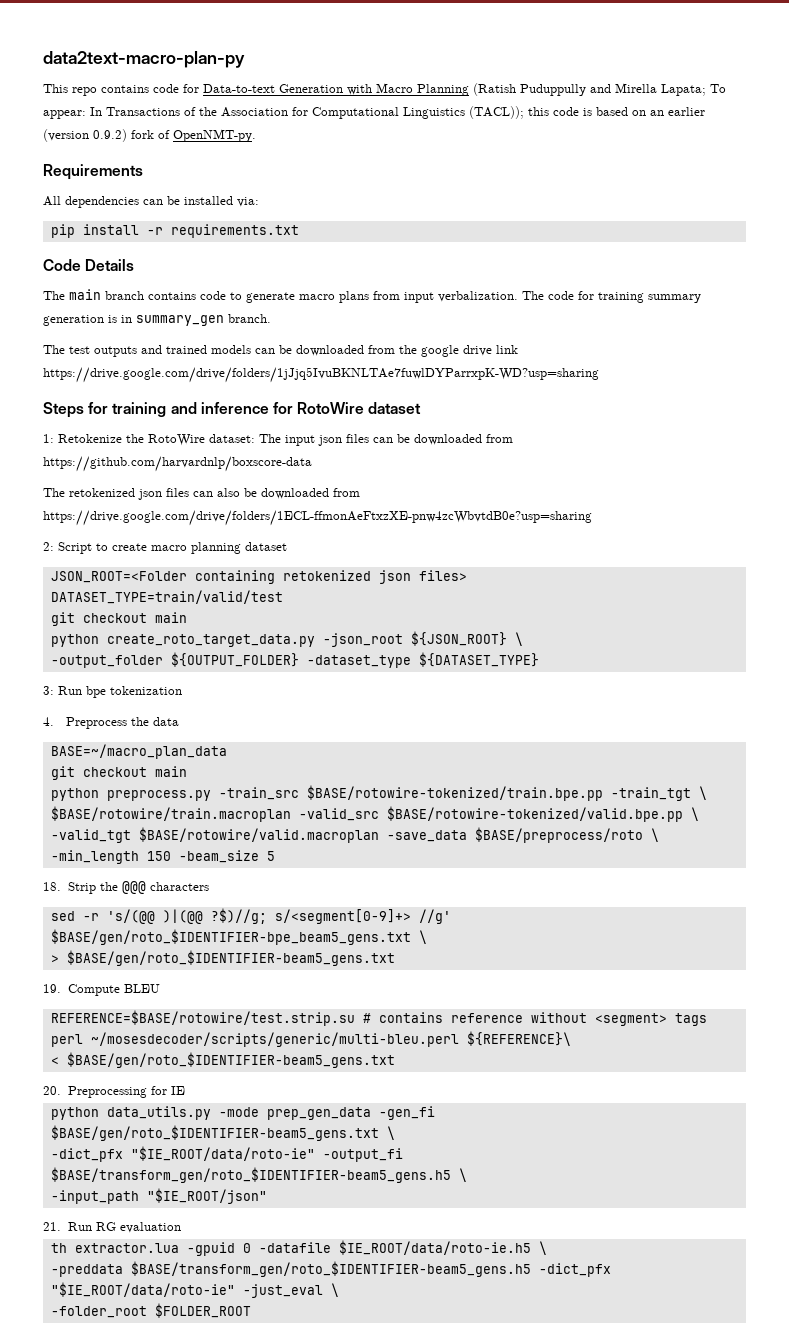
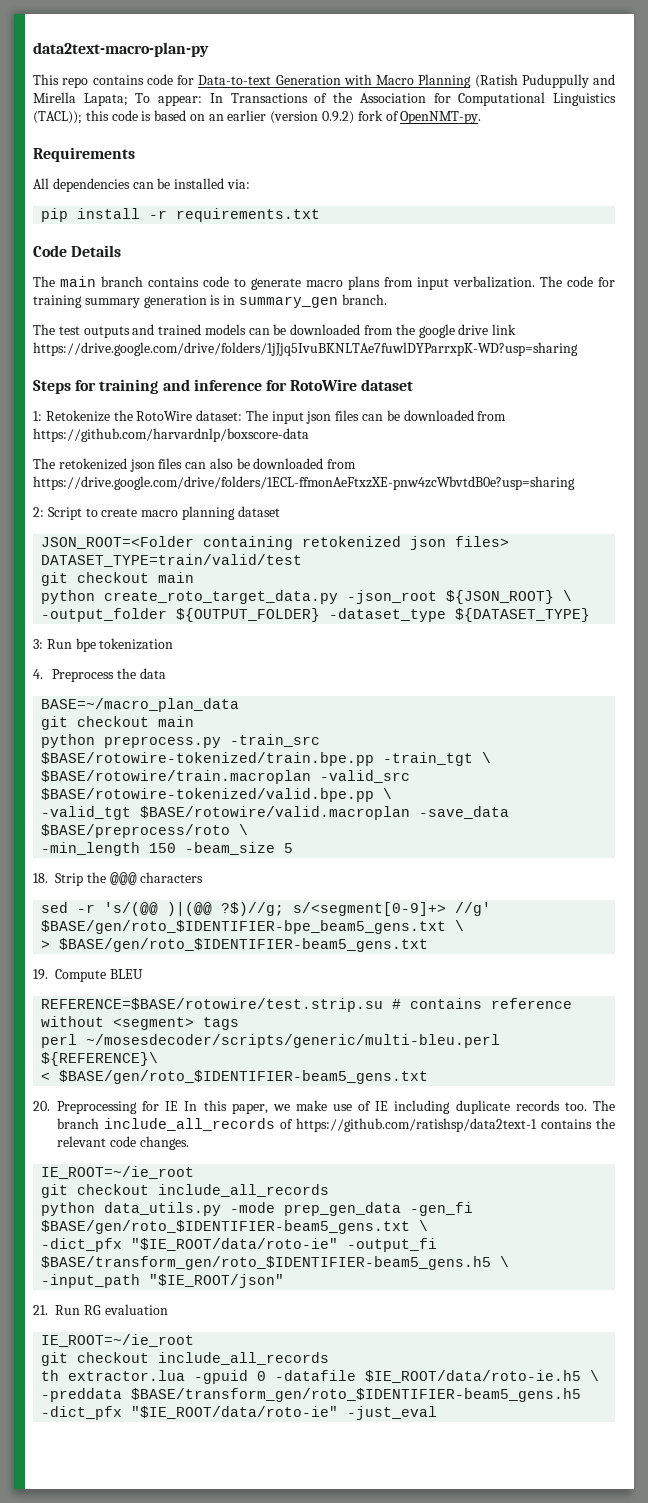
- 20. Preprocessing for IE
+ 20. Preprocessing for IE In this paper, we make use of IE including duplicate records too. The branch include_all_records of https://github.com/ratishsp/data2text-1 contains the relevant code changes.
+ IE_ROOT=~/ie_root
+ git checkout include_all_records
  21. Run RG evaluation
+ IE_ROOT=~/ie_root
+ git checkout include_all_records
- -preddata $BASE/transform_gen/roto_$IDENTIFIER-beam5_gens.h5 -dict_pfx "$IE_ROOT/data/roto-ie" -just_eval \
- -folder_root $FOLDER_ROOT
+ -preddata $BASE/transform_gen/roto_$IDENTIFIER-beam5_gens.h5 -dict_pfx "$IE_ROOT/data/roto-ie" -just_eval

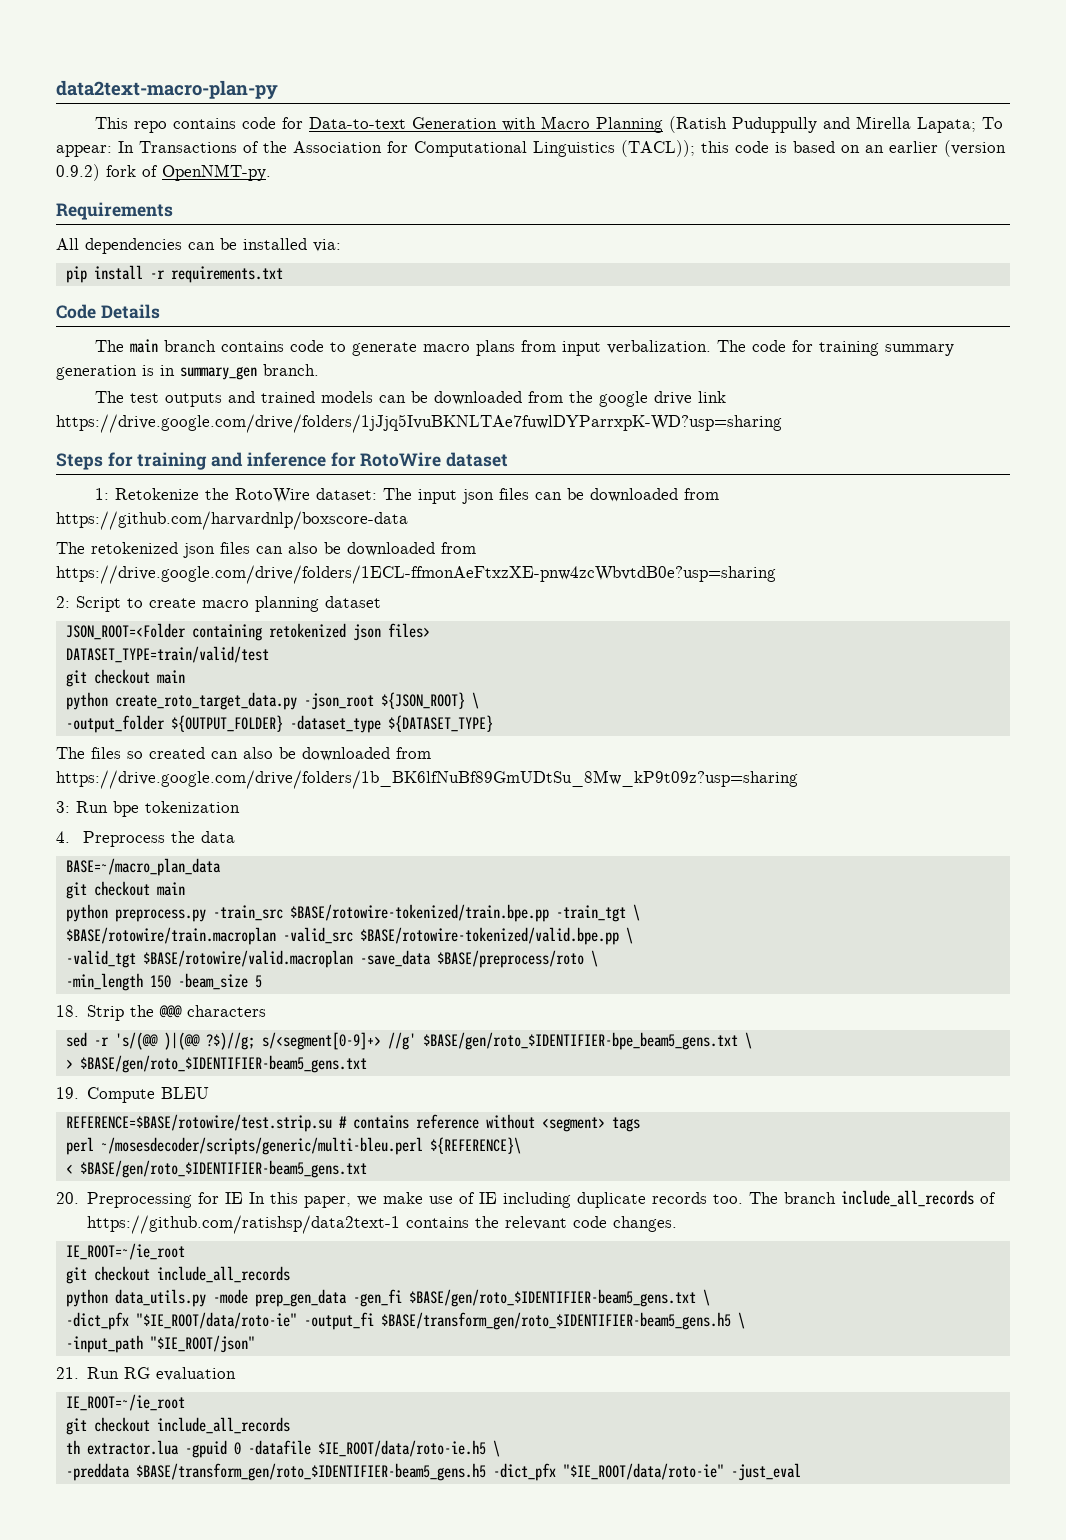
+ The files so created can also be downloaded from https://drive.google.com/drive/folders/1b_BK6lfNuBf89GmUDtSu_8Mw_kP9t09z?usp=sharing

